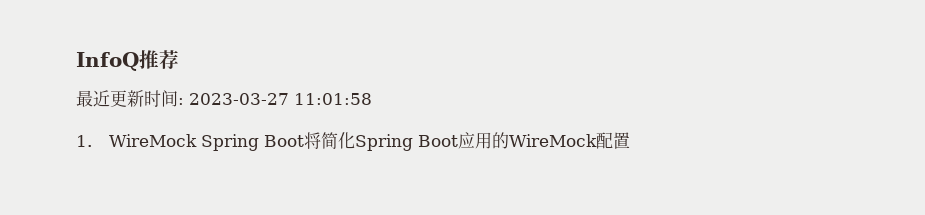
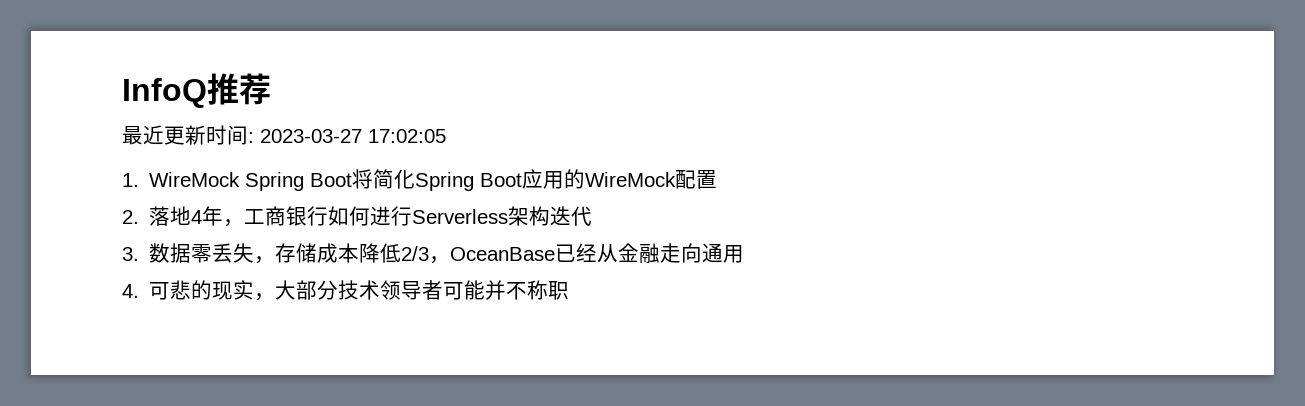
- 最近更新时间: 2023-03-27 11:01:58
+ 最近更新时间: 2023-03-27 17:02:05
+ 2.落地4年，工商银行如何进行Serverless架构迭代
+ 3.数据零丢失，存储成本降低2/3，OceanBase已经从金融走向通用
+ 4.可悲的现实，大部分技术领导者可能并不称职

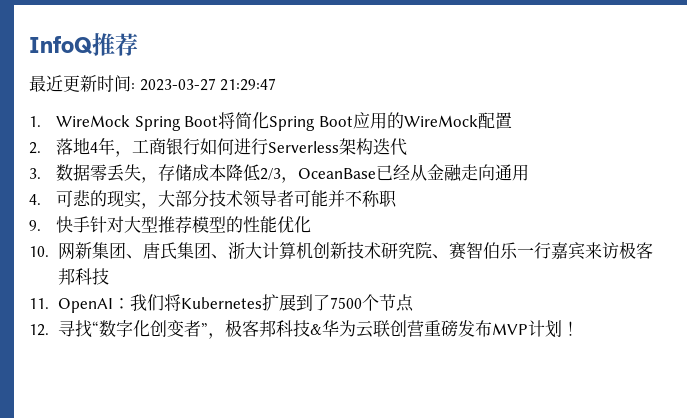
- 最近更新时间: 2023-03-27 17:02:05
+ 最近更新时间: 2023-03-27 21:29:47
+ 9.快手针对大型推荐模型的性能优化
+ 10.网新集团、唐氏集团、浙大计算机创新技术研究院、赛智伯乐一行嘉宾来访极客邦科技
+ 11. OpenAI：我们将Kubernetes扩展到了7500个节点
+ 12.寻找“数字化创变者”，极客邦科技&华为云联创营重磅发布MVP计划！

